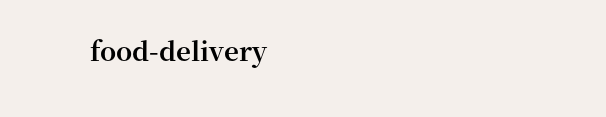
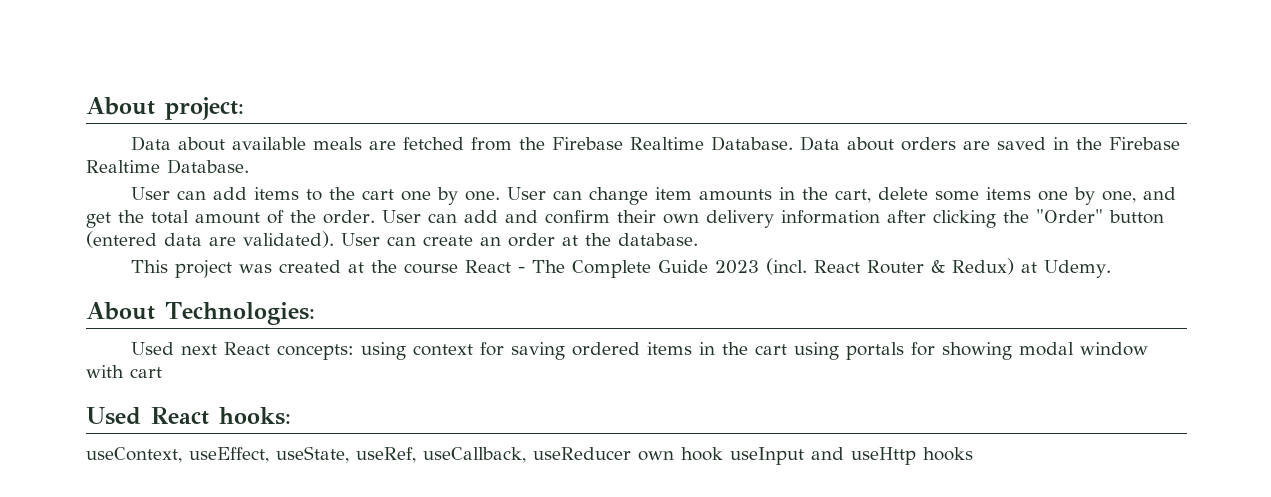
- food-delivery
+ About project:
+ Data about available meals are fetched from the Firebase Realtime Database. Data about orders are saved in the Firebase Realtime Database.
+ User can add items to the cart one by one. User can change item amounts in the cart, delete some items one by one, and get the total amount of the order. User can add and confirm their own delivery information after clicking the "Order" button (entered data are validated). User can create an order at the database.
+ This project was created at the course React - The Complete Guide 2023 (incl. React Router & Redux) at Udemy.
+ About Technologies:
+ Used next React concepts: using context for saving ordered items in the cart using portals for showing modal window with cart
+ Used React hooks:
+ useContext, useEffect, useState, useRef, useCallback, useReducer own hook useInput and useHttp hooks

